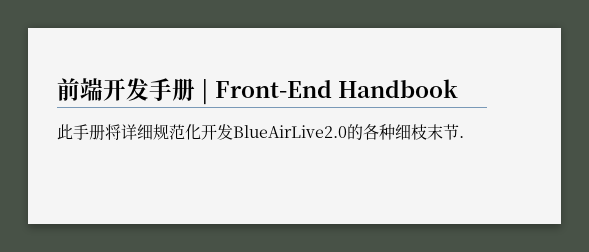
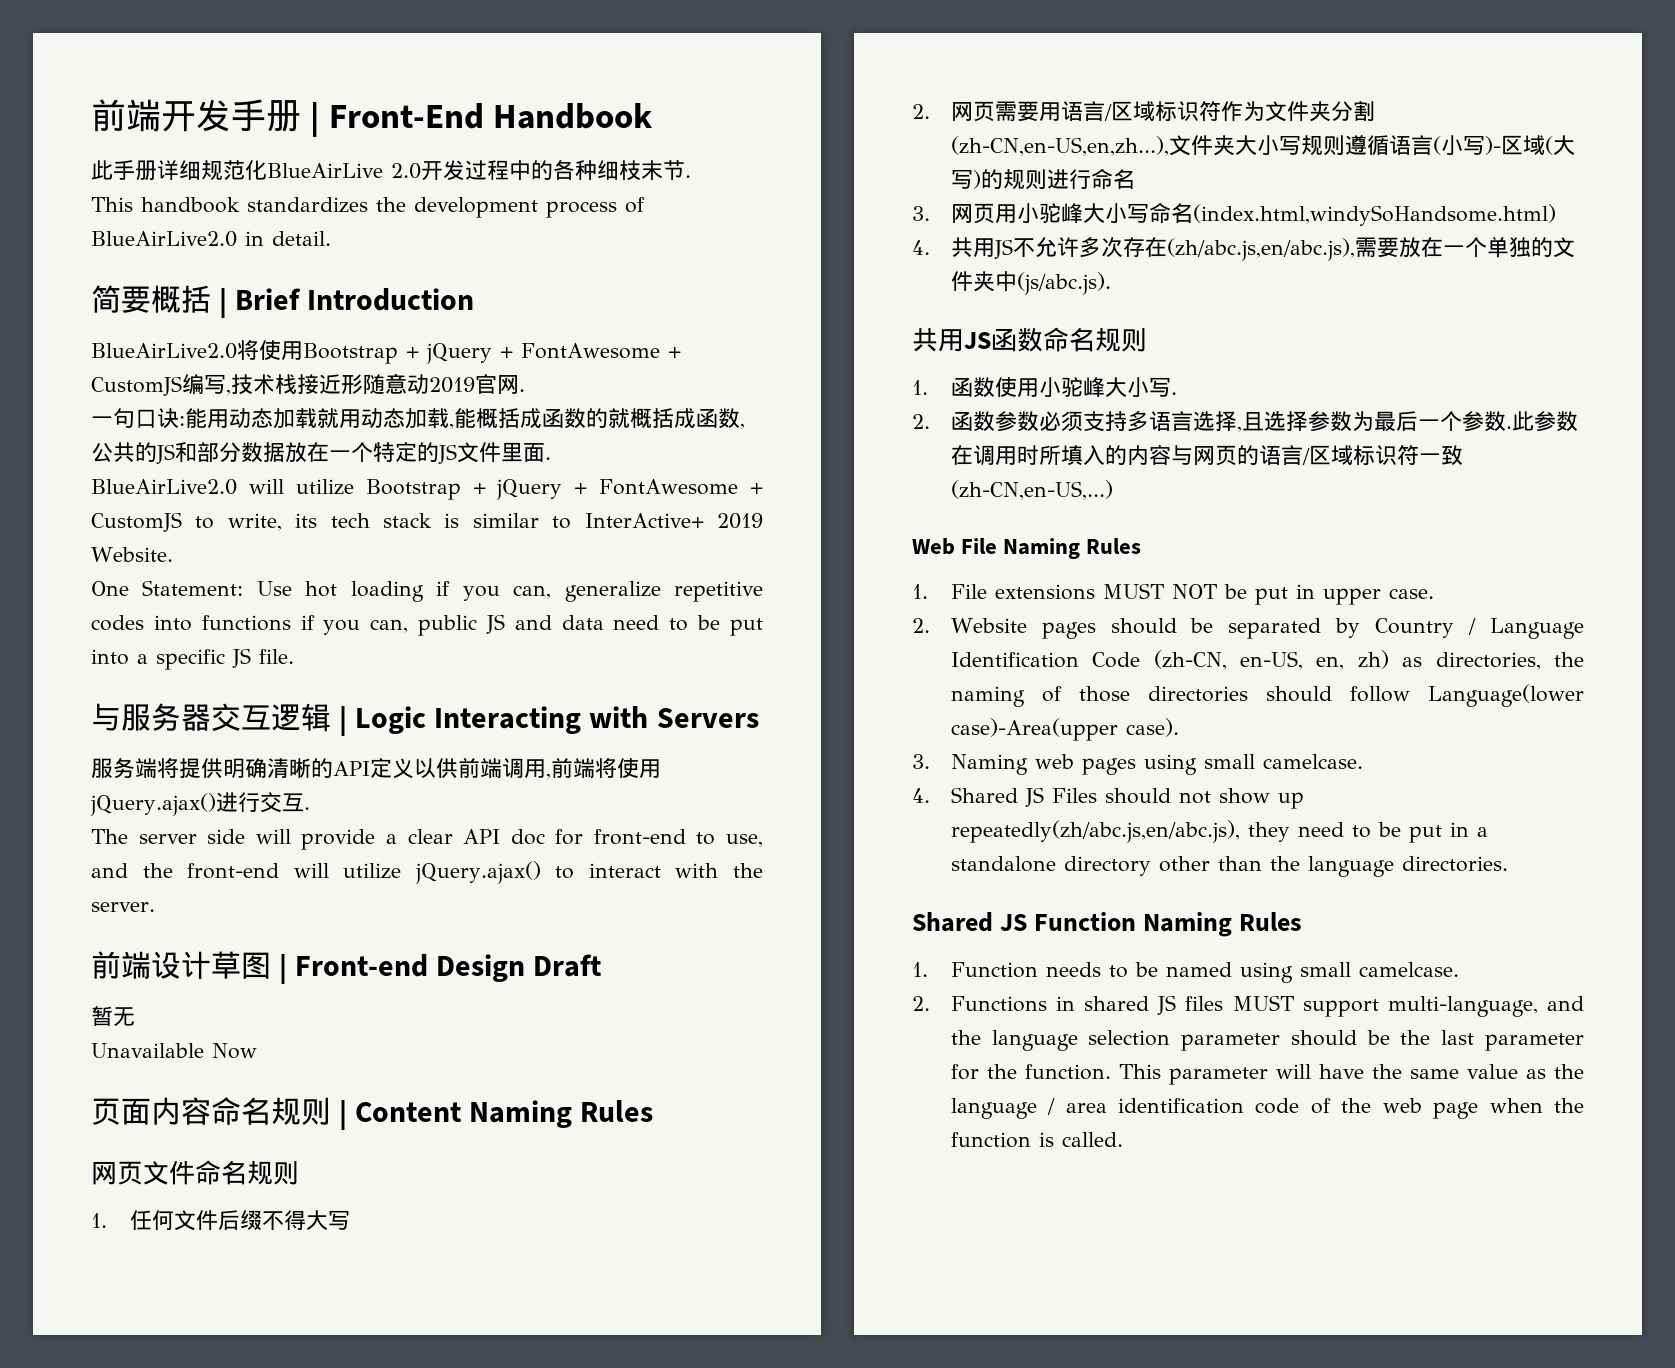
- 此手册将详细规范化开发BlueAirLive2.0的各种细枝末节.
+ 此手册详细规范化BlueAirLive 2.0开发过程中的各种细枝末节.
+ This handbook standardizes the development process of BlueAirLive2.0 in detail.
+ 简要概括 | Brief Introduction
+ BlueAirLive2.0将使用Bootstrap + jQuery + FontAwesome + CustomJS编写,技术栈接近形随意动2019官网.
+ 一句口诀:能用动态加载就用动态加载,能概括成函数的就概括成函数,公共的JS和部分数据放在一个特定的JS文件里面.
+ BlueAirLive2.0 will utilize Bootstrap + jQuery + FontAwesome + CustomJS to write, its tech stack is similar to InterActive+ 2019 Website.
+ One Statement: Use hot loading if you can, generalize repetitive codes into functions if you can, public JS and data need to be put into a specific JS file.
+ 与服务器交互逻辑 | Logic Interacting with Servers
+ 服务端将提供明确清晰的API定义以供前端调用,前端将使用jQuery.ajax()进行交互.
+ The server side will provide a clear API doc for front-end to use, and the front-end will utilize jQuery.ajax() to interact with the server.
+ 前端设计草图 | Front-end Design Draft
+ 暂无
+ Unavailable Now
+ 页面内容命名规则 | Content Naming Rules
+ 网页文件命名规则
+ 1.任何文件后缀不得大写
+ 2.网页需要用语言/区域标识符作为文件夹分割(zh-CN,en-US,en,zh...),文件夹大小写规则遵循语言(小写)-区域(大写)的规则进行命名
+ 3.网页用小驼峰大小写命名(index.html,windySoHandsome.html)
+ 4.共用JS不允许多次存在(zh/abc.js,en/abc.js),需要放在一个单独的文件夹中(js/abc.js).
+ 共用JS函数命名规则
+ 1.函数使用小驼峰大小写.
+ 2.函数参数必须支持多语言选择,且选择参数为最后一个参数.此参数在调用时所填入的内容与网页的语言/区域标识符一致(zh-CN,en-US,...)
+ Web File Naming Rules
+ 1. File extensions MUST NOT be put in upper case.
+ 2. Website pages should be separated by Country / Language Identification Code (zh-CN, en-US, en, zh) as directories, the naming of those directories should follow Language(lower case)-Area(upper case).
+ 3. Naming web pages using small camelcase.
+ 4. Shared JS Files should not show up repeatedly(zh/abc.js,en/abc.js), they need to be put in a standalone directory other than the language directories.
+ Shared JS Function Naming Rules
+ 1. Function needs to be named using small camelcase.
+ 2. Functions in shared JS files MUST support multi-language, and the language selection parameter should be the last parameter for the function. This parameter will have the same value as the language / area identification code of the web page when the function is called.

